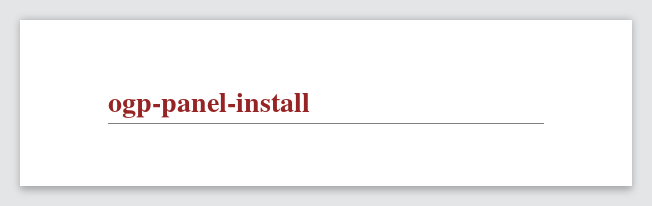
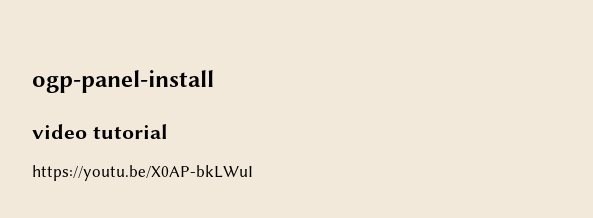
+ video tutorial
+ https://youtu.be/X0AP-bkLWuI

